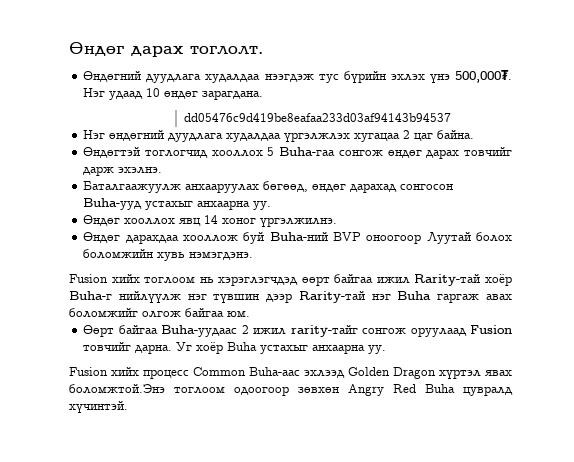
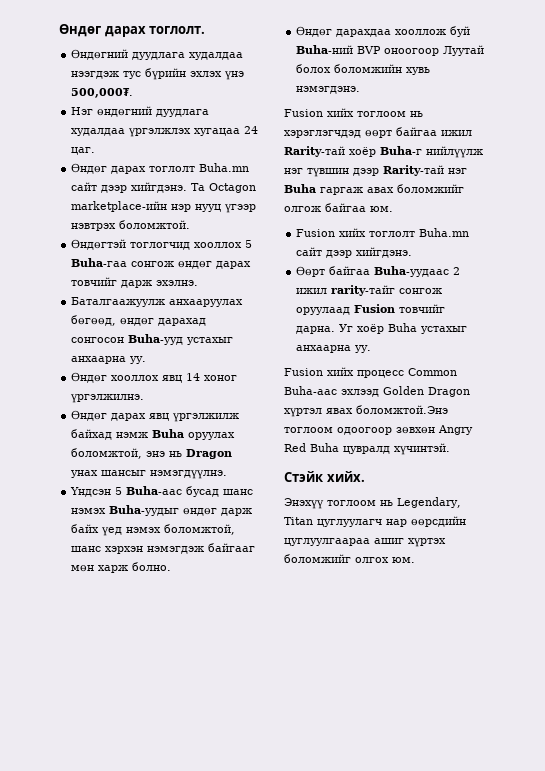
- Нэг удаад 10 өндөг зарагдана.
- dd05476c9d419be8eafaa233d03af94143b94537
- Нэг өндөгний дуудлага худалдаа үргэлжлэх хугацаа 2 цаг байна.
+ Нэг өндөгний дуудлага худалдаа үргэлжлэх хугацаа 24 цаг.
+ Өндөг дарах тоглолт Buha.mn сайт дээр хийгдэнэ. Та Octagon marketplace-ийн нэр нууц үгээр нэвтрэх боломжтой.
+ Өндөг дарах явц үргэлжилж байхад нэмж Buha оруулах боломжтой, энэ нь Dragon унах шансыг нэмэгдүүлнэ.
+ Үндсэн 5 Buha-аас бусад шанс нэмэх Buha-уудыг өндөг дарж байх үед нэмэх боломжтой, шанс хэрхэн нэмэгдэж байгааг мөн харж болно.
+ Fusion хийх тоглолт Buha.mn сайт дээр хийгдэнэ.
+ Стэйк хийх.
+ Энэхүү тоглоом нь Legendary, Titan цуглуулагч нар өөрсдийн цуглуулгаараа ашиг хүртэх боломжийг олгох юм.

